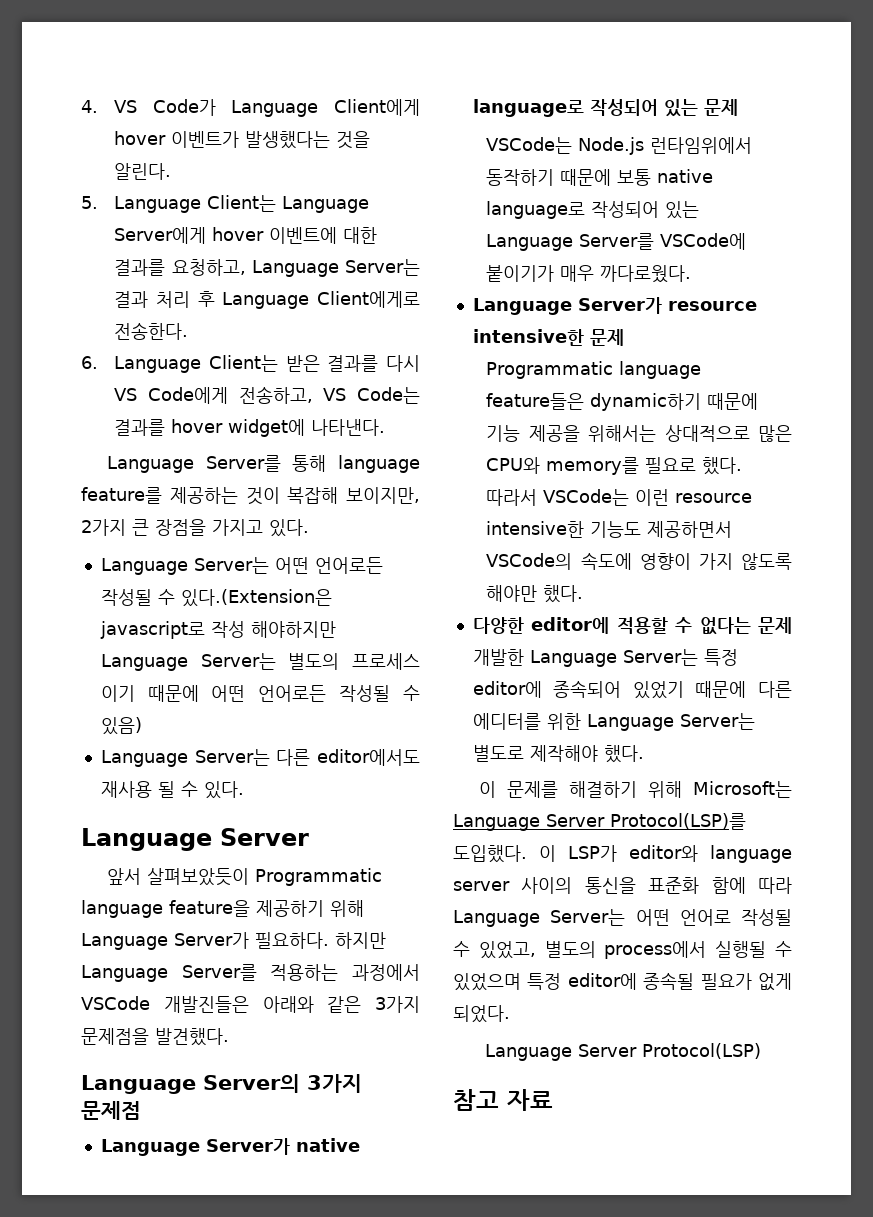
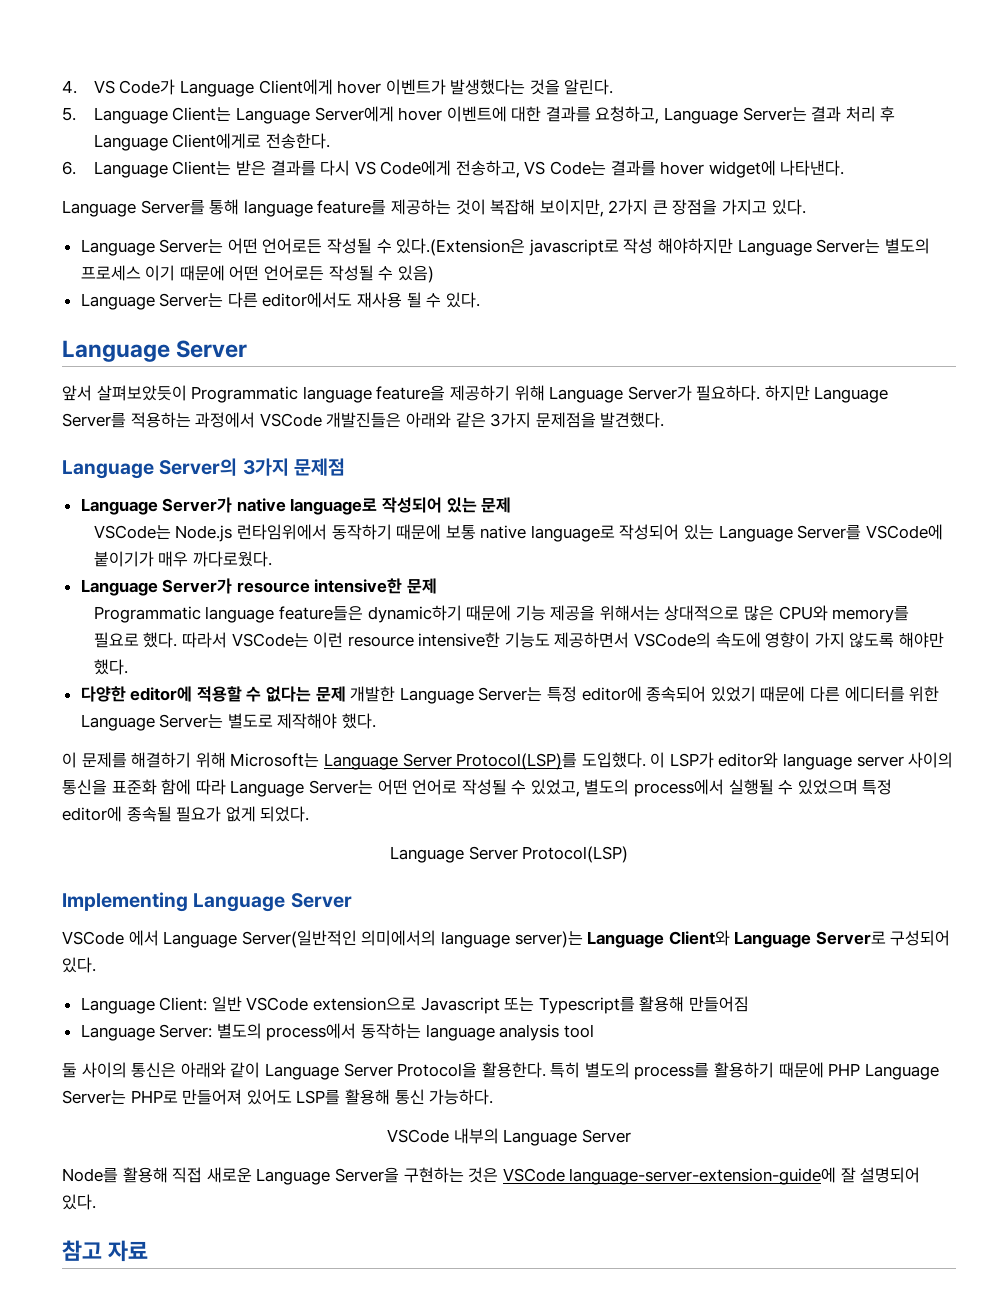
+ Implementing Language Server
+ VSCode 에서 Language Server(일반적인 의미에서의 language server)는 Language Client와 Language Server로 구성되어 있다.
+ Language Client: 일반 VSCode extension으로 Javascript 또는 Typescript를 활용해 만들어짐
+ Language Server: 별도의 process에서 동작하는 language analysis tool
+ 둘 사이의 통신은 아래와 같이 Language Server Protocol을 활용한다. 특히 별도의 process를 활용하기 때문에 PHP Language Server는 PHP로 만들어져 있어도 LSP를 활용해 통신 가능하다.
+ VSCode 내부의 Language Server
+ Node를 활용해 직접 새로운 Language Server을 구현하는 것은 VSCode language-server-extension-guide에 잘 설명되어 있다.

